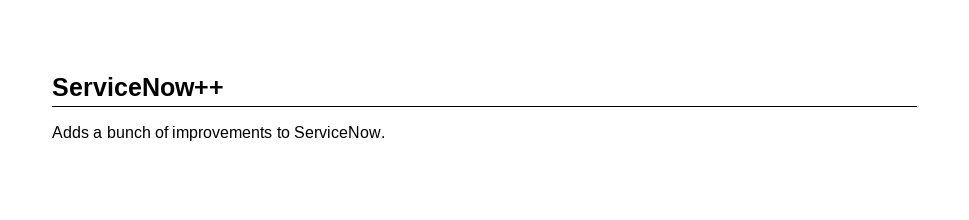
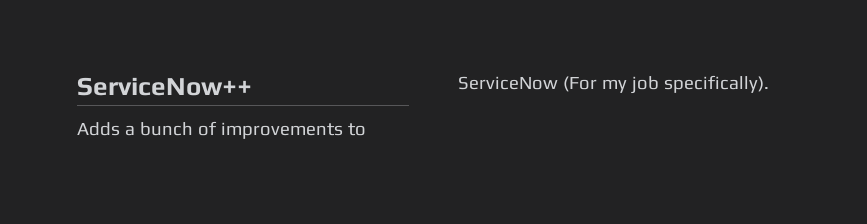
- Adds a bunch of improvements to ServiceNow.
+ Adds a bunch of improvements to ServiceNow (For my job specifically).

